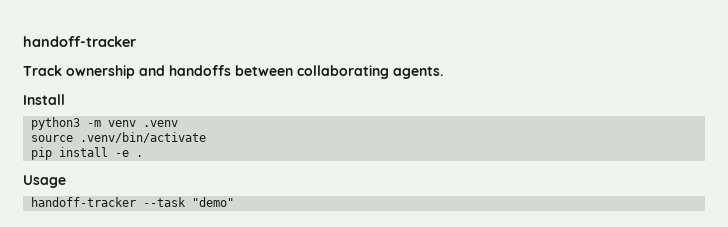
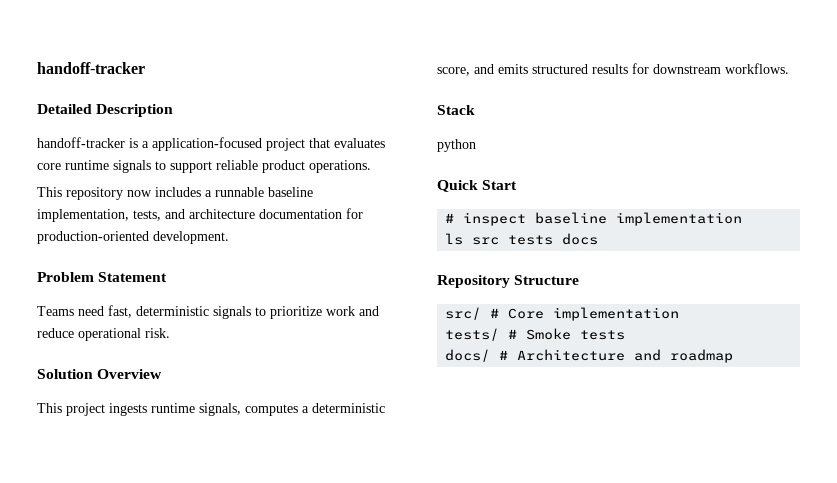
- Track ownership and handoffs between collaborating agents.
- Install
- python3 -m venv .venv
- source .venv/bin/activate
- pip install -e .
- Usage
- handoff-tracker --task "demo"
+ Detailed Description
+ handoff-tracker is a application-focused project that evaluates core runtime signals to support reliable product operations.
+ This repository now includes a runnable baseline implementation, tests, and architecture documentation for production-oriented development.
+ Problem Statement
+ Teams need fast, deterministic signals to prioritize work and reduce operational risk.
+ Solution Overview
+ This project ingests runtime signals, computes a deterministic score, and emits structured results for downstream workflows.
+ Stack
+ python
+ Quick Start
+ # inspect baseline implementation
+ ls src tests docs
+ Repository Structure
+ src/ # Core implementation
+ tests/ # Smoke tests
+ docs/ # Architecture and roadmap

